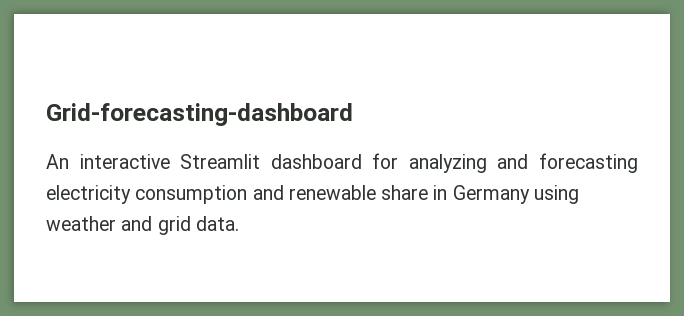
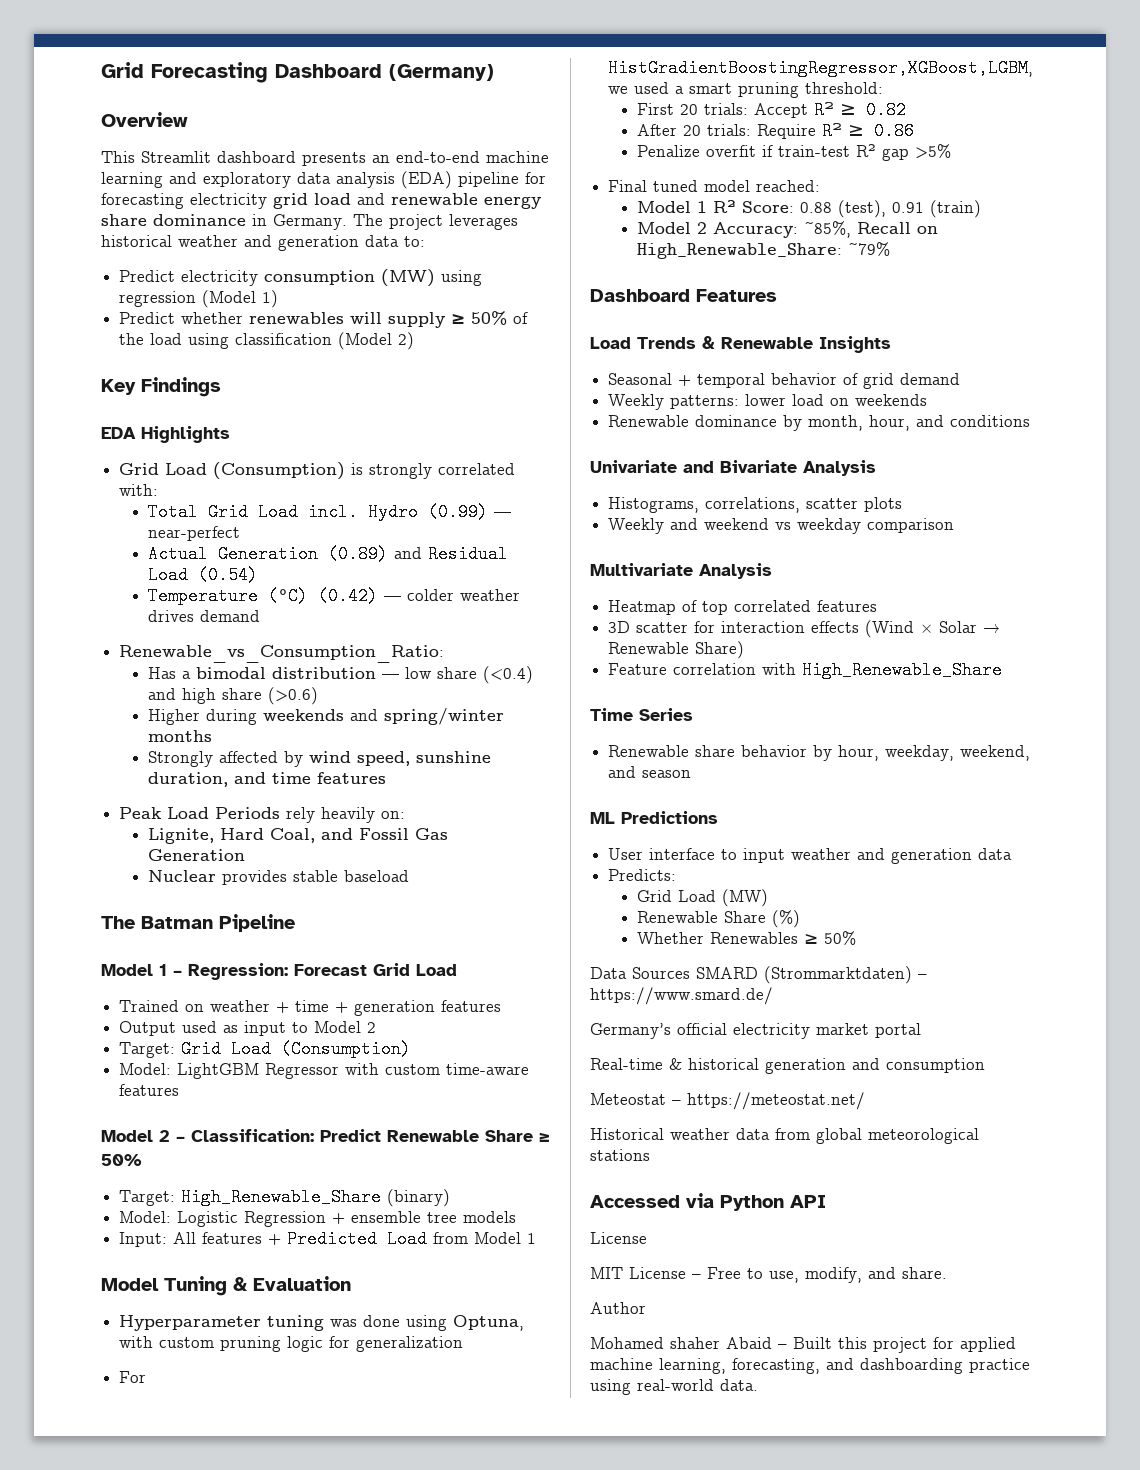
- Grid-forecasting-dashboard
- An interactive Streamlit dashboard for analyzing and forecasting electricity consumption and renewable share in Germany using weather and grid data.
+ Grid Forecasting Dashboard (Germany)
+ Overview
+ This Streamlit dashboard presents an end-to-end machine learning and exploratory data analysis (EDA) pipeline for forecasting electricity grid load and renewable energy share dominance in Germany. The project leverages historical weather and generation data to:
+ Predict electricity consumption (MW) using regression (Model 1)
+ Predict whether renewables will supply ≥ 50% of the load using classification (Model 2)
+ Key Findings
+ EDA Highlights
+ Grid Load (Consumption) is strongly correlated with:
+ Total Grid Load incl. Hydro (0.99) — near-perfect
+ Actual Generation (0.89) and Residual Load (0.54)
+ Temperature (°C) (0.42) — colder weather drives demand
+ Renewable_vs_Consumption_Ratio:
+ Has a bimodal distribution — low share (<0.4) and high share (>0.6)
+ Higher during weekends and spring/winter months
+ Strongly affected by wind speed, sunshine duration, and time features
+ Peak Load Periods rely heavily on:
+ Lignite, Hard Coal, and Fossil Gas Generation
+ Nuclear provides stable baseload
+ The Batman Pipeline
+ Model 1 – Regression: Forecast Grid Load
+ Trained on weather + time + generation features
+ Output used as input to Model 2
+ Target: Grid Load (Consumption)
+ Model: LightGBM Regressor with custom time-aware features
+ Model 2 – Classification: Predict Renewable Share ≥ 50%
+ Target: High_Renewable_Share (binary)
+ Model: Logistic Regression + ensemble tree models
+ Input: All features + Predicted Load from Model 1
+ Model Tuning & Evaluation
+ Hyperparameter tuning was done using Optuna, with custom pruning logic for generalization
+ For HistGradientBoostingRegressor,XGBoost,LGBM, we used a smart pruning threshold:
+ First 20 trials: Accept R² ≥ 0.82
+ After 20 trials: Require R² ≥ 0.86
+ Penalize overfit if train-test R² gap >5%
+ Final tuned model reached:
+ Model 1 R² Score: 0.88 (test), 0.91 (train)
+ Model 2 Accuracy: ~85%, Recall on High_Renewable_Share: ~79%
+ Dashboard Features
+ Load Trends & Renewable Insights
+ Seasonal + temporal behavior of grid demand
+ Weekly patterns: lower load on weekends
+ Renewable dominance by month, hour, and conditions
+ Univariate and Bivariate Analysis
+ Histograms, correlations, scatter plots
+ Weekly and weekend vs weekday comparison
+ Multivariate Analysis
+ Heatmap of top correlated features
+ 3D scatter for interaction effects (Wind × Solar → Renewable Share)
+ Feature correlation with High_Renewable_Share
+ Time Series
+ Renewable share behavior by hour, weekday, weekend, and season
+ ML Predictions
+ User interface to input weather and generation data
+ Predicts:
+ Grid Load (MW)
+ Renewable Share (%)
+ Whether Renewables ≥ 50%
+ Data Sources SMARD (Strommarktdaten) – https://www.smard.de/
+ Germany’s official electricity market portal
+ Real-time & historical generation and consumption
+ Meteostat – https://meteostat.net/
+ Historical weather data from global meteorological stations
+ Accessed via Python API
+ License
+ MIT License – Free to use, modify, and share.
+ Author
+ Mohamed shaher Abaid – Built this project for applied machine learning, forecasting, and dashboarding practice using real-world data.

